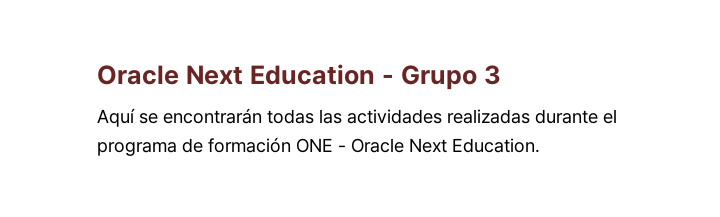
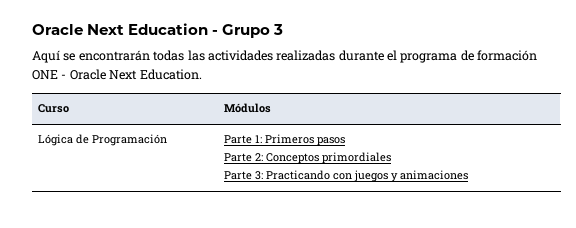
+ Curso | Módulos
+ Lógica de Programación | Parte 1: Primeros pasos
+ Parte 2: Conceptos primordiales
+ Parte 3: Practicando con juegos y animaciones

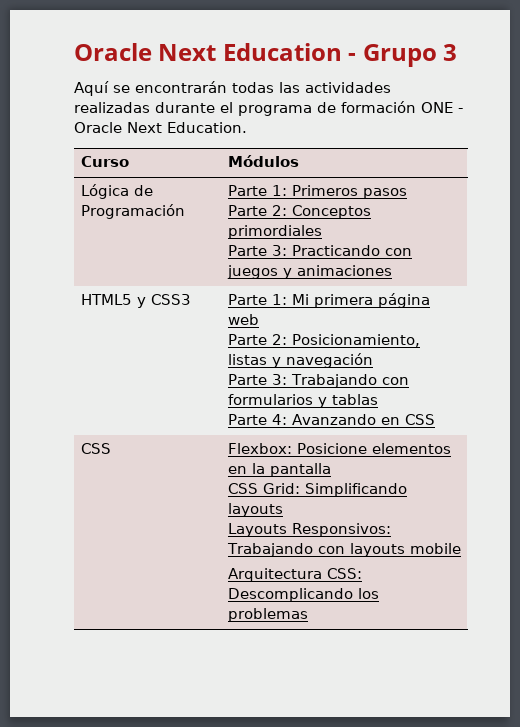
+ HTML5 y CSS3 | Parte 1: Mi primera página web
+ Parte 2: Posicionamiento, listas y navegación
+ Parte 3: Trabajando con formularios y tablas
+ Parte 4: Avanzando en CSS
+ CSS | Flexbox: Posicione elementos en la pantalla
+ CSS Grid: Simplificando layouts
+ Layouts Responsivos: Trabajando con layouts mobile
+ Arquitectura CSS: Descomplicando los problemas

